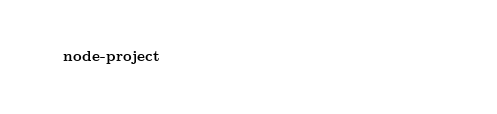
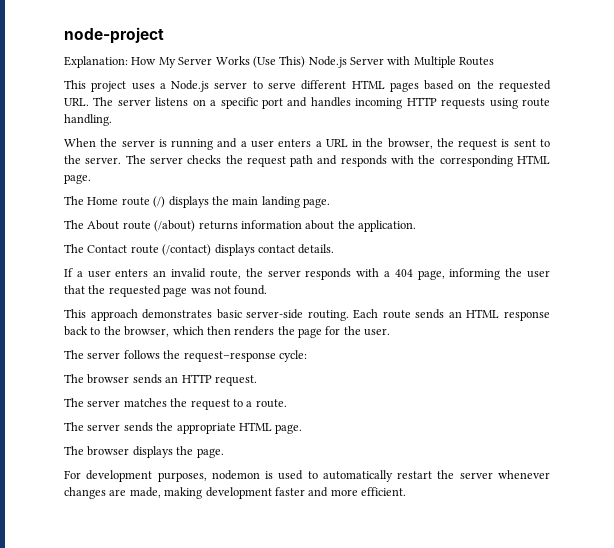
+ Explanation: How My Server Works (Use This) Node.js Server with Multiple Routes
+ This project uses a Node.js server to serve different HTML pages based on the requested URL. The server listens on a specific port and handles incoming HTTP requests using route handling.
+ When the server is running and a user enters a URL in the browser, the request is sent to the server. The server checks the request path and responds with the corresponding HTML page.
+ The Home route (/) displays the main landing page.
+ The About route (/about) returns information about the application.
+ The Contact route (/contact) displays contact details.
+ If a user enters an invalid route, the server responds with a 404 page, informing the user that the requested page was not found.
+ This approach demonstrates basic server-side routing. Each route sends an HTML response back to the browser, which then renders the page for the user.
+ The server follows the request–response cycle:
+ The browser sends an HTTP request.
+ The server matches the request to a route.
+ The server sends the appropriate HTML page.
+ The browser displays the page.
+ For development purposes, nodemon is used to automatically restart the server whenever changes are made, making development faster and more efficient.

